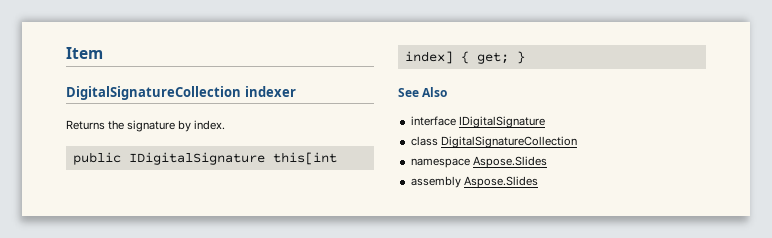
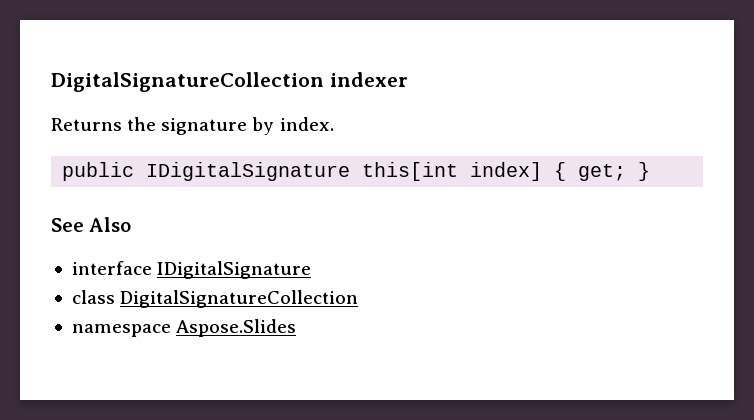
- Item
- assembly Aspose.Slides

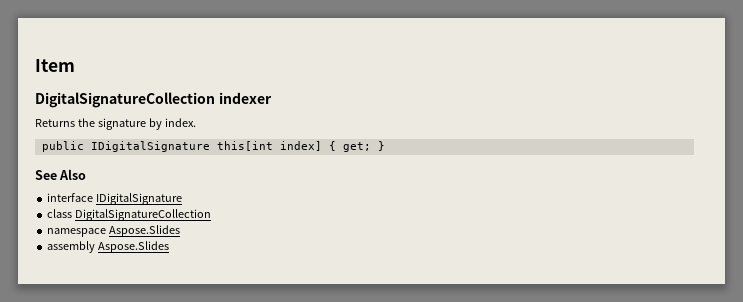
+ Item
+ assembly Aspose.Slides

